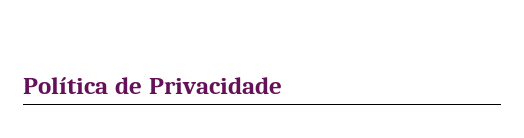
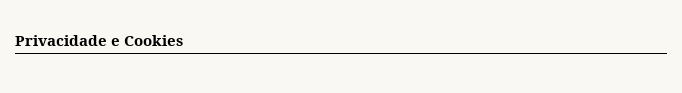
- Política de Privacidade
+ Privacidade e Cookies

